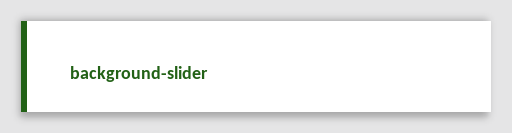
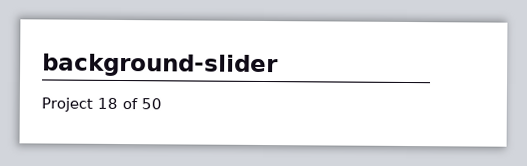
+ Project 18 of 50

